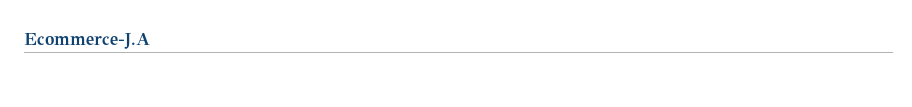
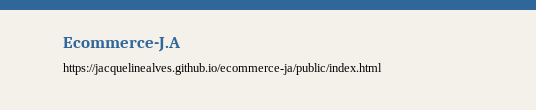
+ https://jacquelinealves.github.io/ecommerce-ja/public/index.html

